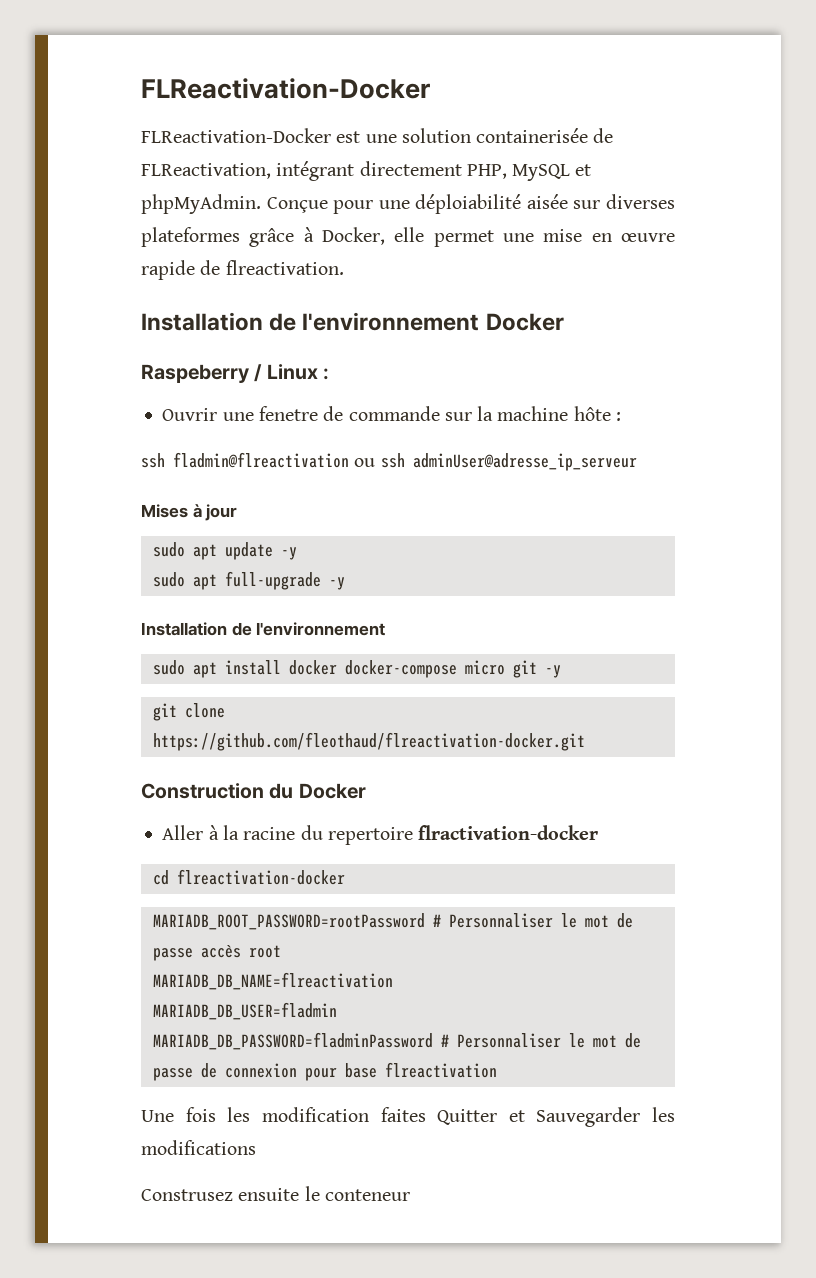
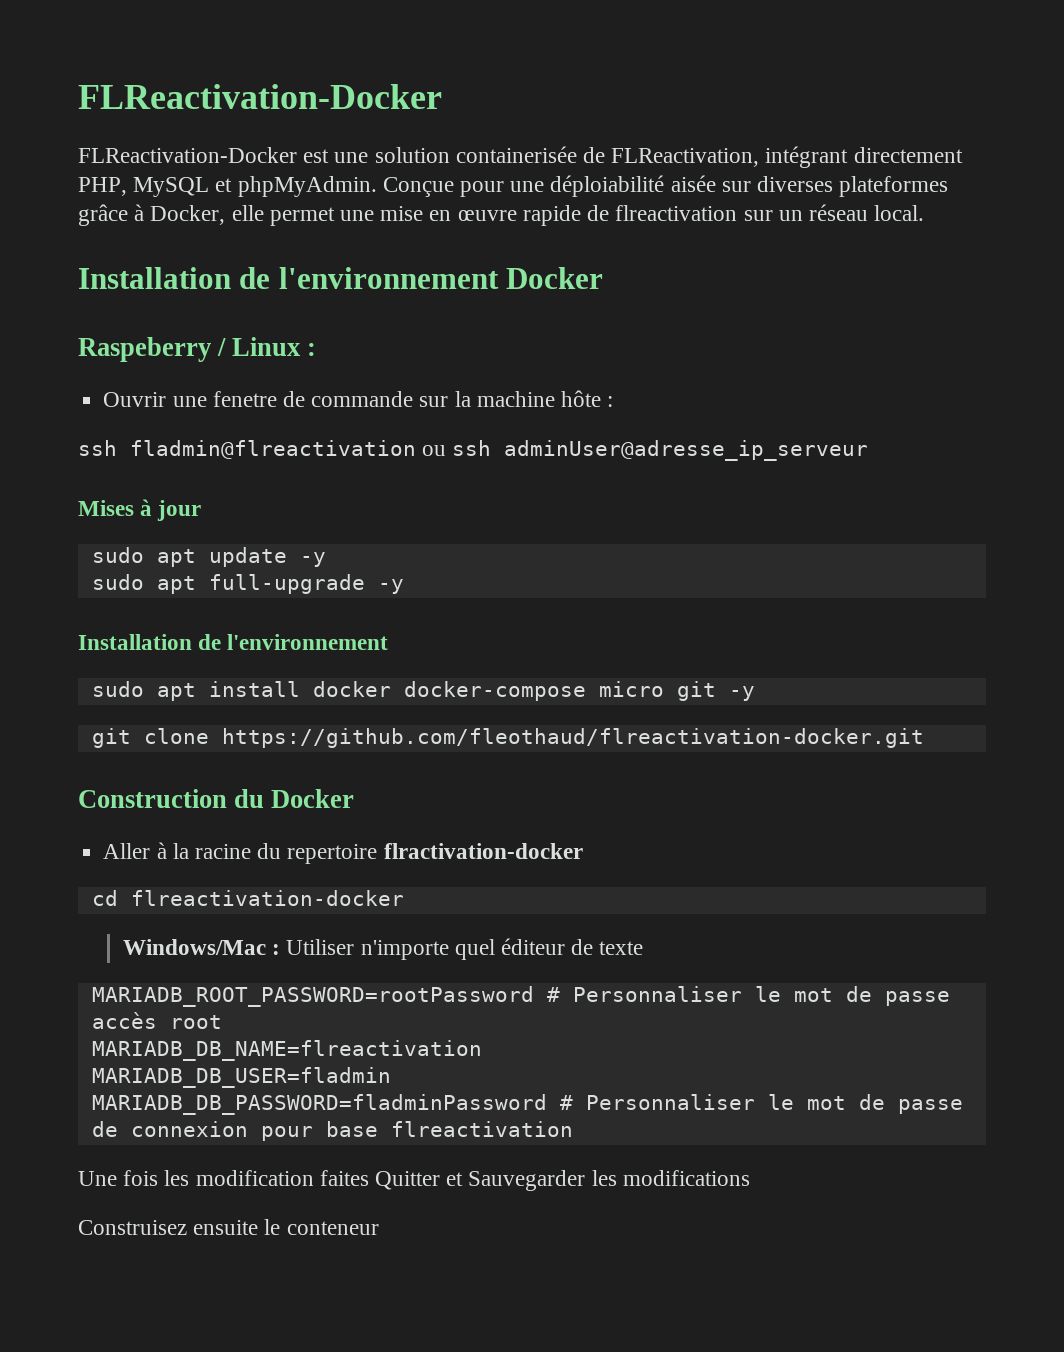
- Conçue pour une déploiabilité aisée sur diverses plateformes grâce à Docker, elle permet une mise en œuvre rapide de flreactivation.
+ Conçue pour une déploiabilité aisée sur diverses plateformes grâce à Docker, elle permet une mise en œuvre rapide de flreactivation sur un réseau local.
+ Windows/Mac : Utiliser n'importe quel éditeur de texte
- Construsez ensuite le conteneur
+ Construisez ensuite le conteneur

